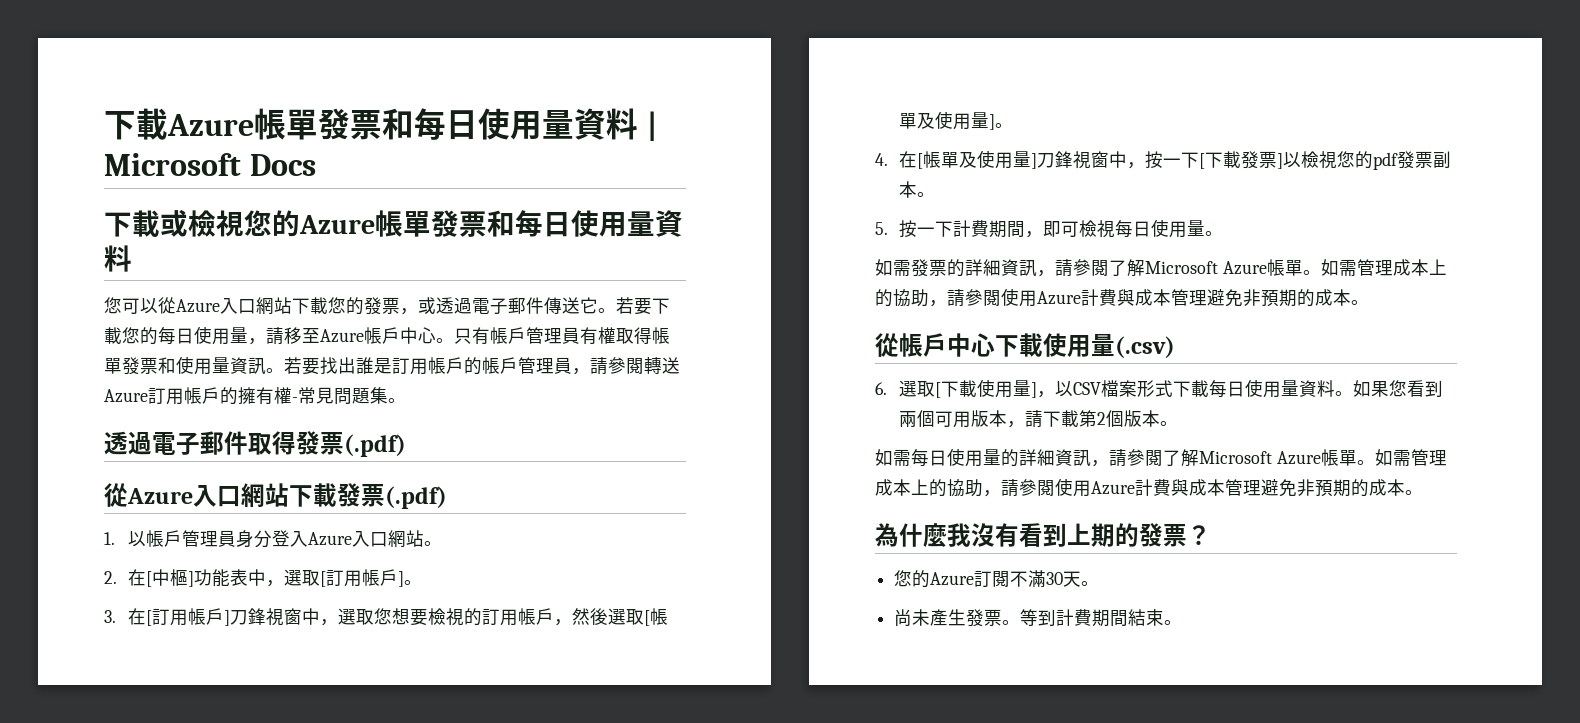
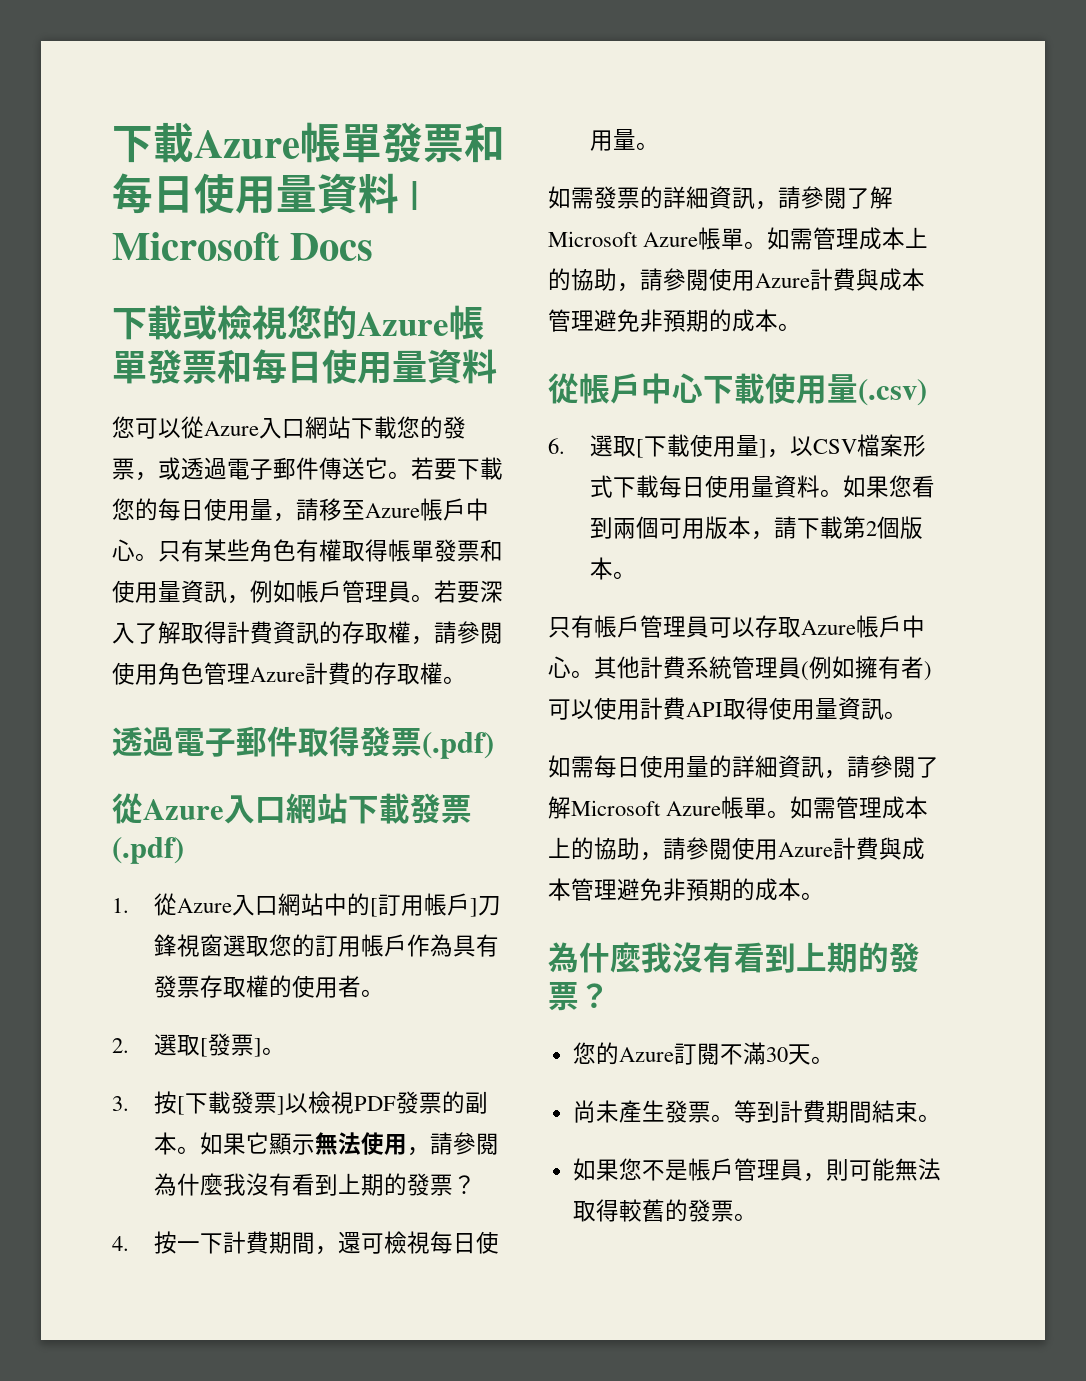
- 只有帳戶管理員有權取得帳單發票和使用量資訊。若要找出誰是訂用帳戶的帳戶管理員，請參閱轉送Azure訂用帳戶的擁有權-常見問題集。
+ 只有某些角色有權取得帳單發票和使用量資訊，例如帳戶管理員。若要深入了解取得計費資訊的存取權，請參閱使用角色管理Azure計費的存取權。
- 1.以帳戶管理員身分登入Azure入口網站。
- 2.在[中樞]功能表中，選取[訂用帳戶]。
- 3.在[訂用帳戶]刀鋒視窗中，選取您想要檢視的訂用帳戶，然後選取[帳單及使用量]。
- 4.在[帳單及使用量]刀鋒視窗中，按一下[下載發票]以檢視您的pdf發票副本。
- 5.按一下計費期間，即可檢視每日使用量。
+ 1.從Azure入口網站中的[訂用帳戶]刀鋒視窗選取您的訂用帳戶作為具有發票存取權的使用者。
+ 2.選取[發票]。
+ 3.按[下載發票]以檢視PDF發票的副本。如果它顯示無法使用，請參閱為什麼我沒有看到上期的發票？
+ 4.按一下計費期間，還可檢視每日使用量。
+ 只有帳戶管理員可以存取Azure帳戶中心。其他計費系統管理員(例如擁有者)可以使用計費API取得使用量資訊。
+ 如果您不是帳戶管理員，則可能無法取得較舊的發票。

